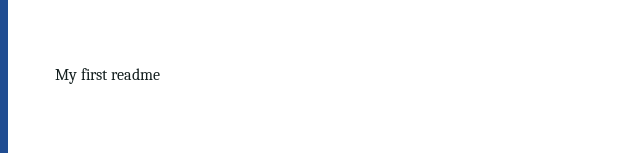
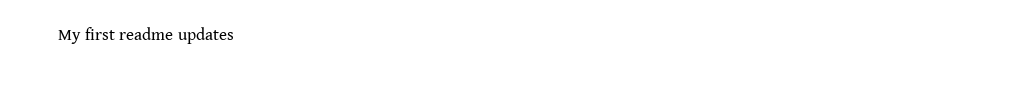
- My first readme
+ My first readme updates

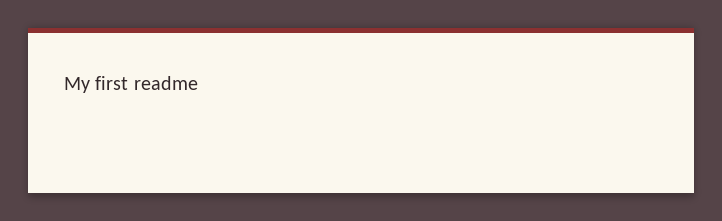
- My first readme updates
+ My first readme

